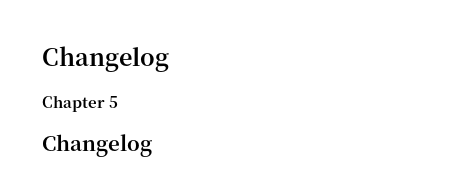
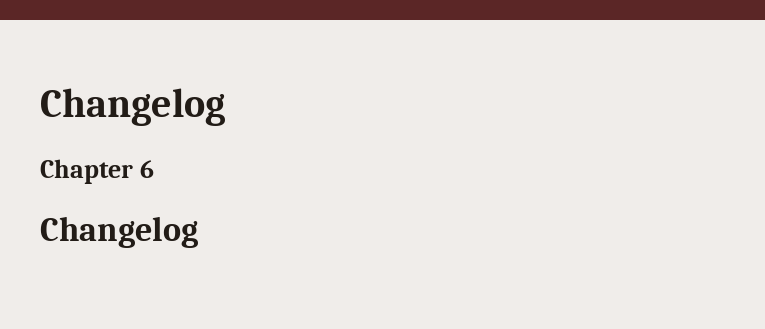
- Chapter 5
+ Chapter 6

